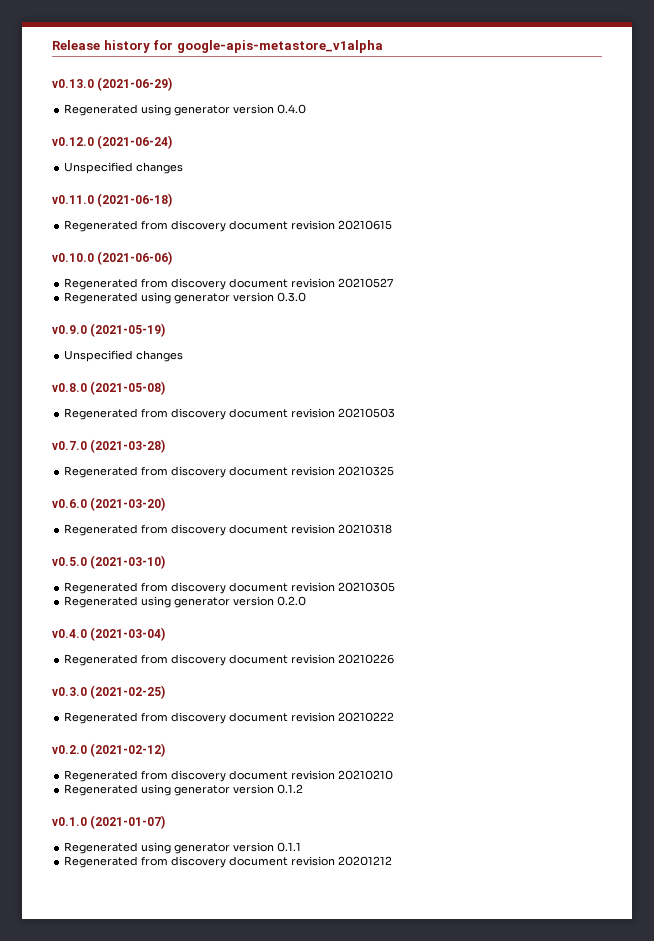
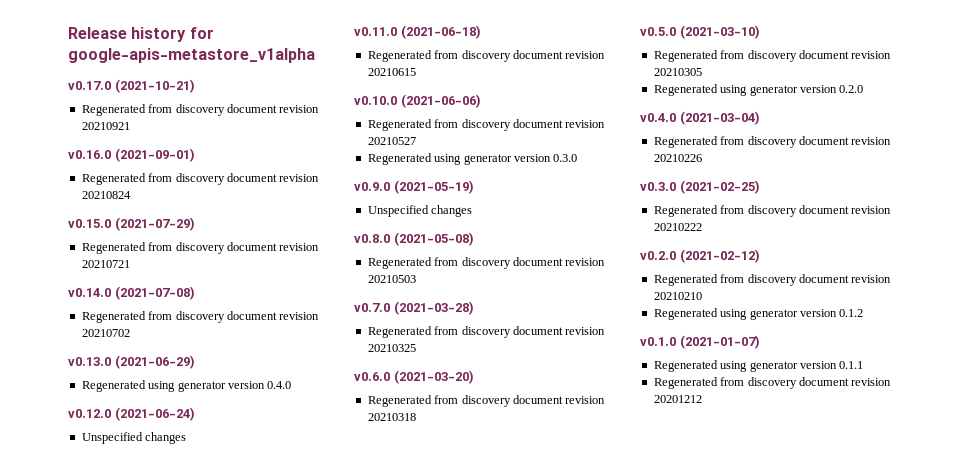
+ v0.17.0 (2021-10-21)
+ Regenerated from discovery document revision 20210921
+ v0.16.0 (2021-09-01)
+ Regenerated from discovery document revision 20210824
+ v0.15.0 (2021-07-29)
+ Regenerated from discovery document revision 20210721
+ v0.14.0 (2021-07-08)
+ Regenerated from discovery document revision 20210702

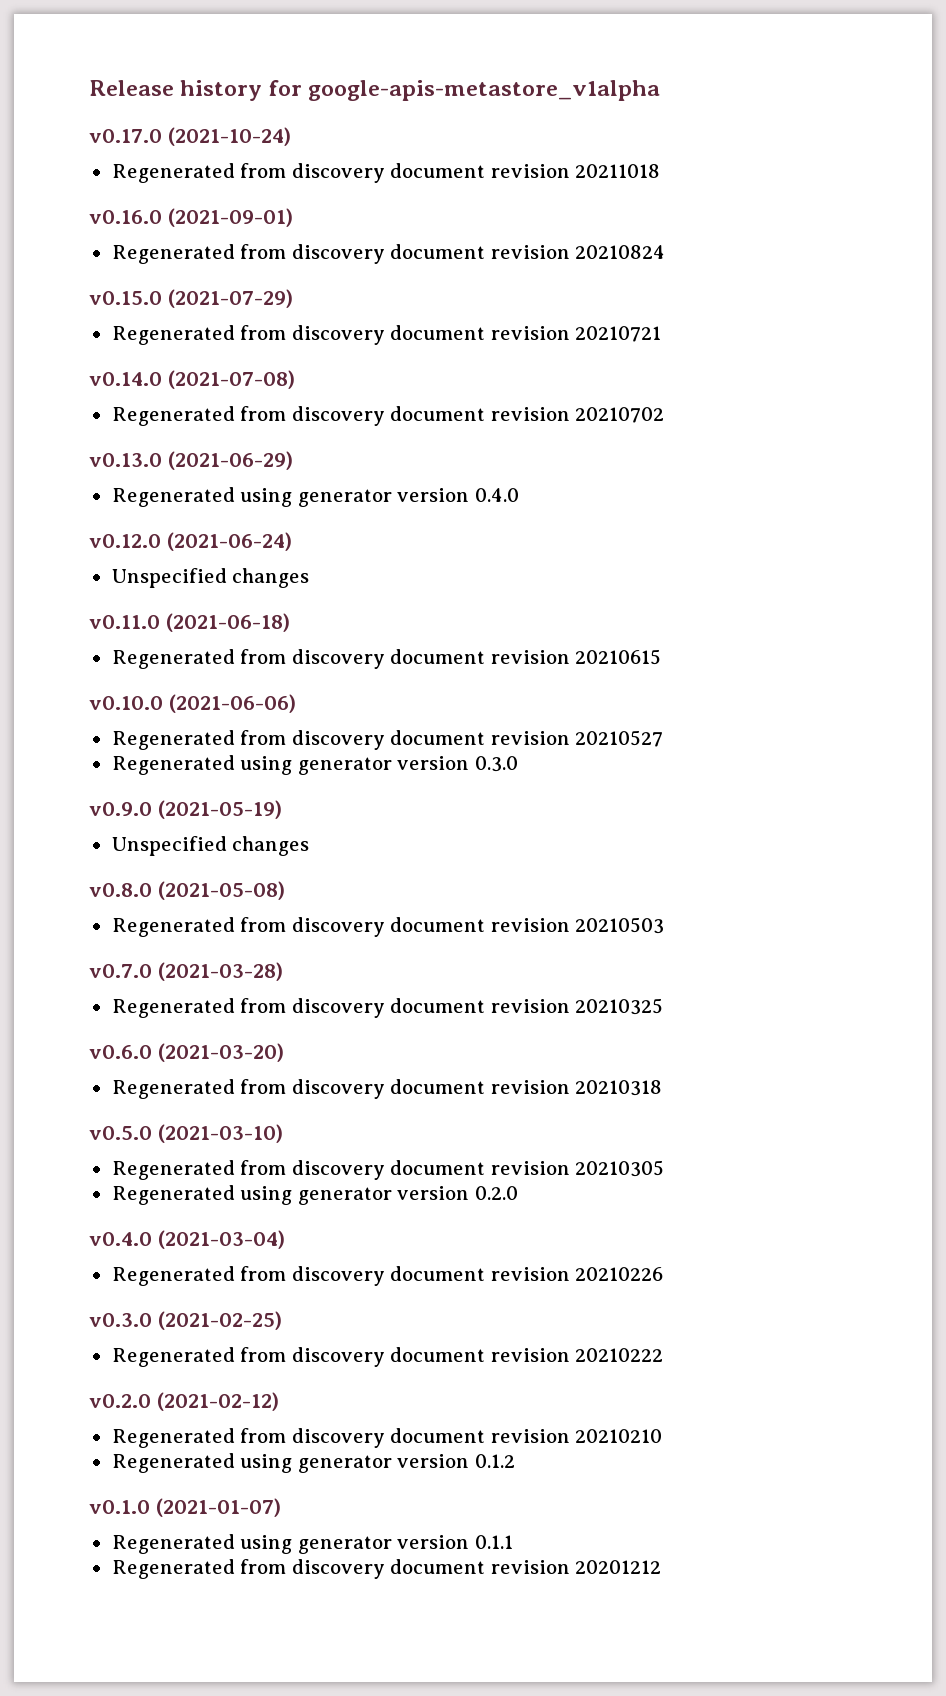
- v0.17.0 (2021-10-21)
- Regenerated from discovery document revision 20210921
+ v0.17.0 (2021-10-24)
+ Regenerated from discovery document revision 20211018

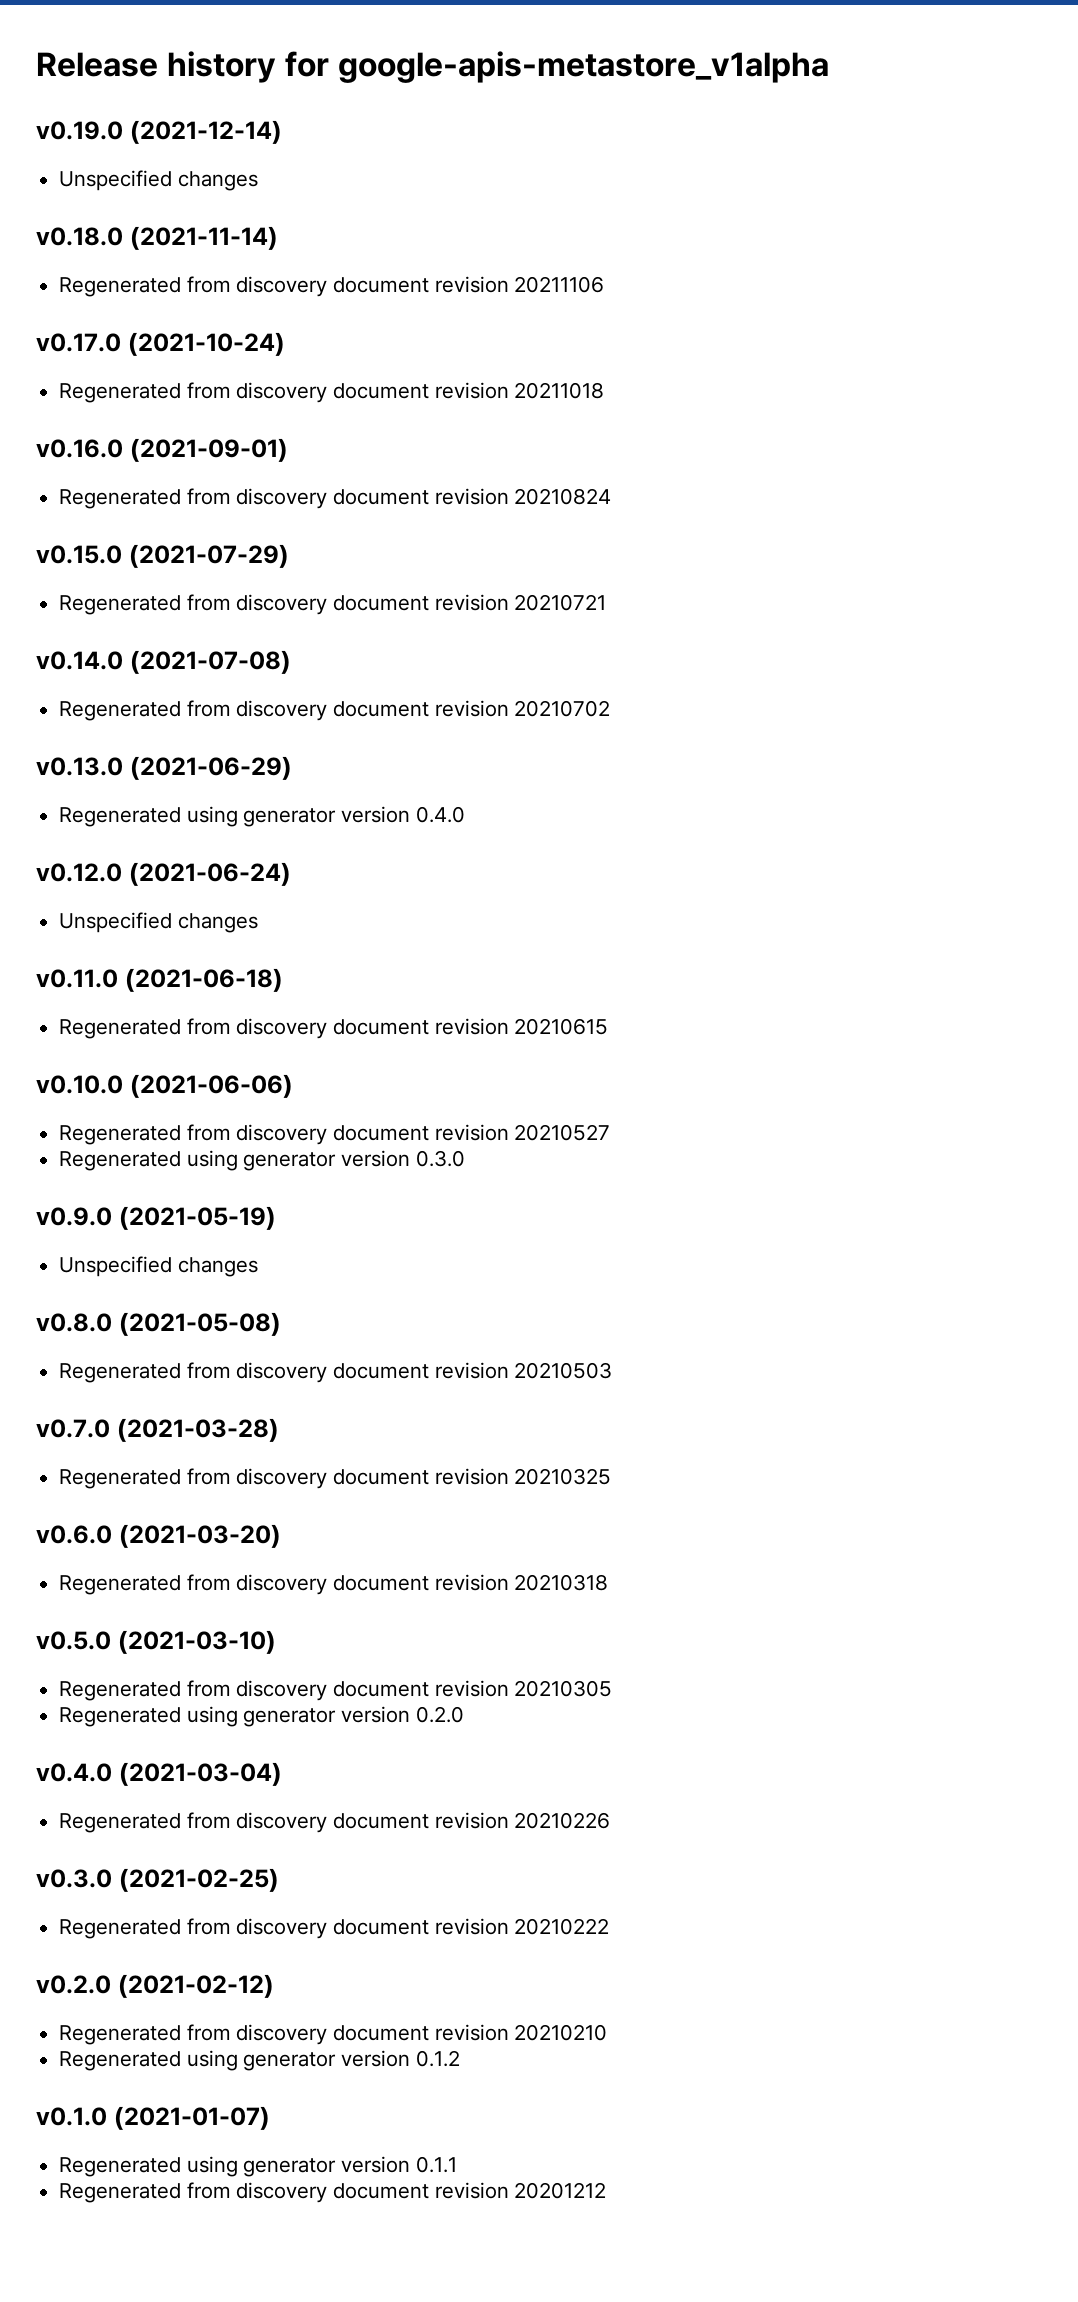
+ v0.19.0 (2021-12-14)
+ Unspecified changes
+ v0.18.0 (2021-11-14)
+ Regenerated from discovery document revision 20211106

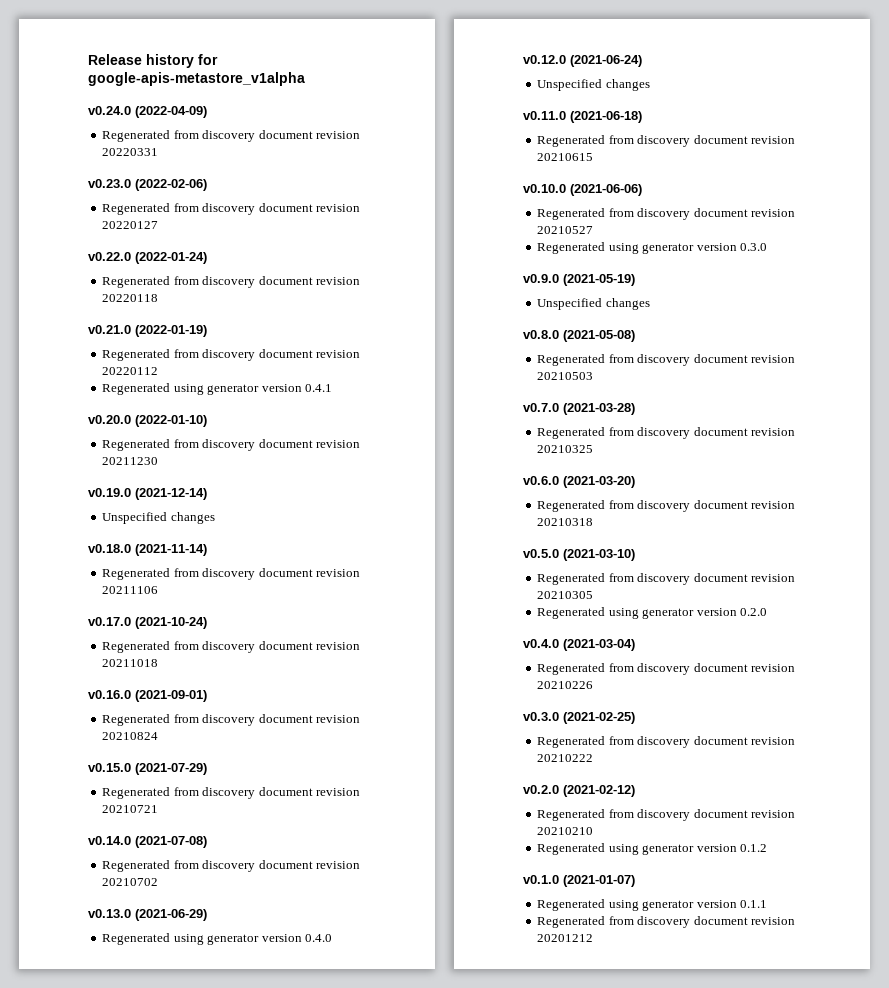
+ v0.24.0 (2022-04-09)
+ Regenerated from discovery document revision 20220331
+ v0.23.0 (2022-02-06)
+ Regenerated from discovery document revision 20220127
+ v0.22.0 (2022-01-24)
+ Regenerated from discovery document revision 20220118
+ v0.21.0 (2022-01-19)
+ Regenerated from discovery document revision 20220112
+ Regenerated using generator version 0.4.1
+ v0.20.0 (2022-01-10)
+ Regenerated from discovery document revision 20211230

